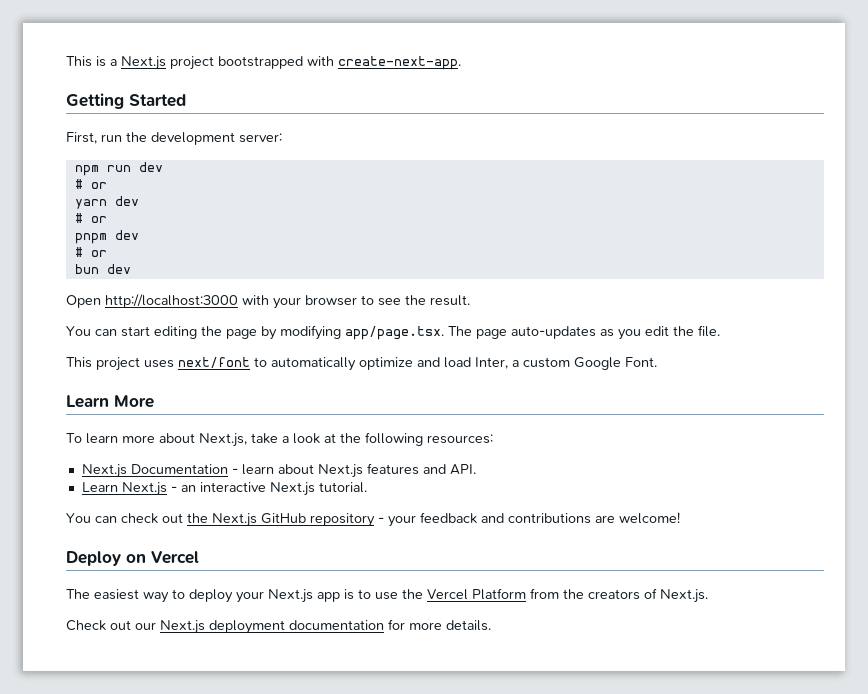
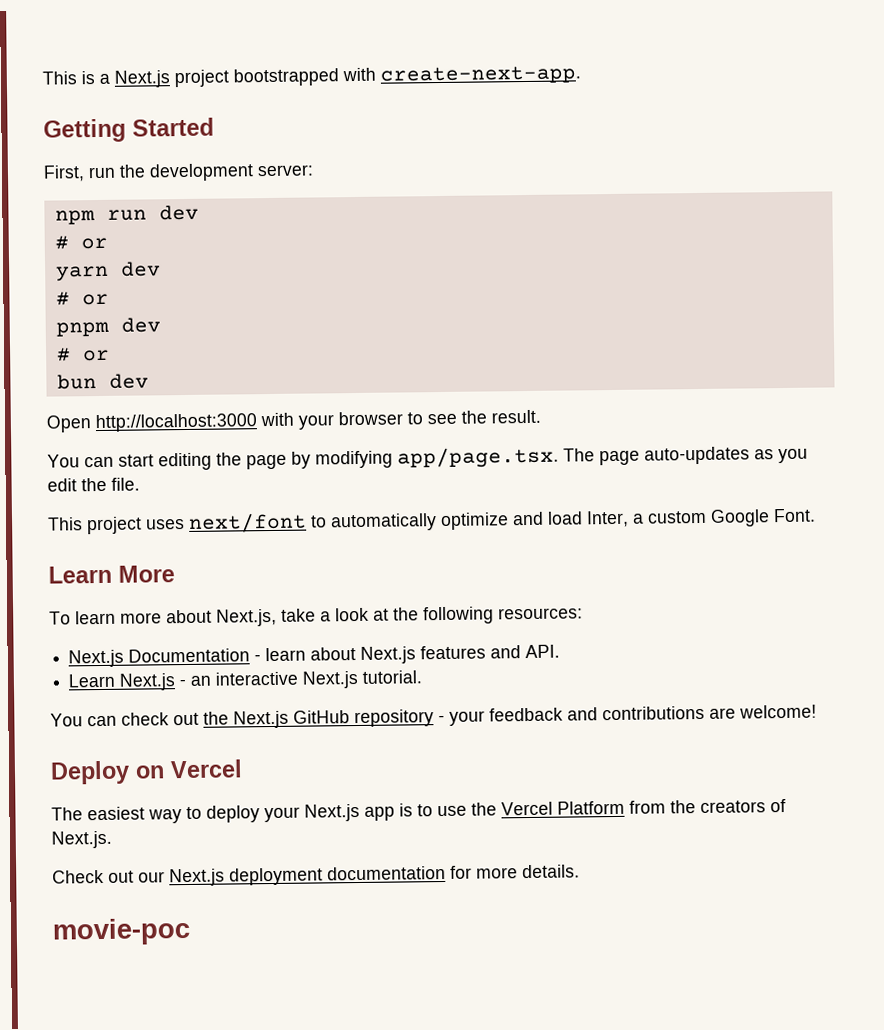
+ movie-poc

